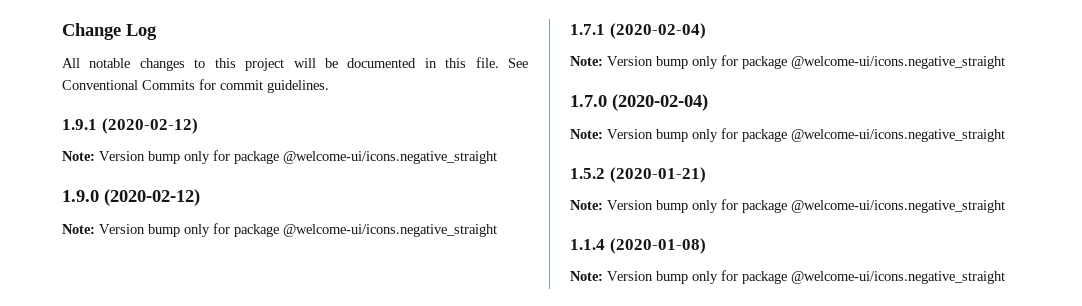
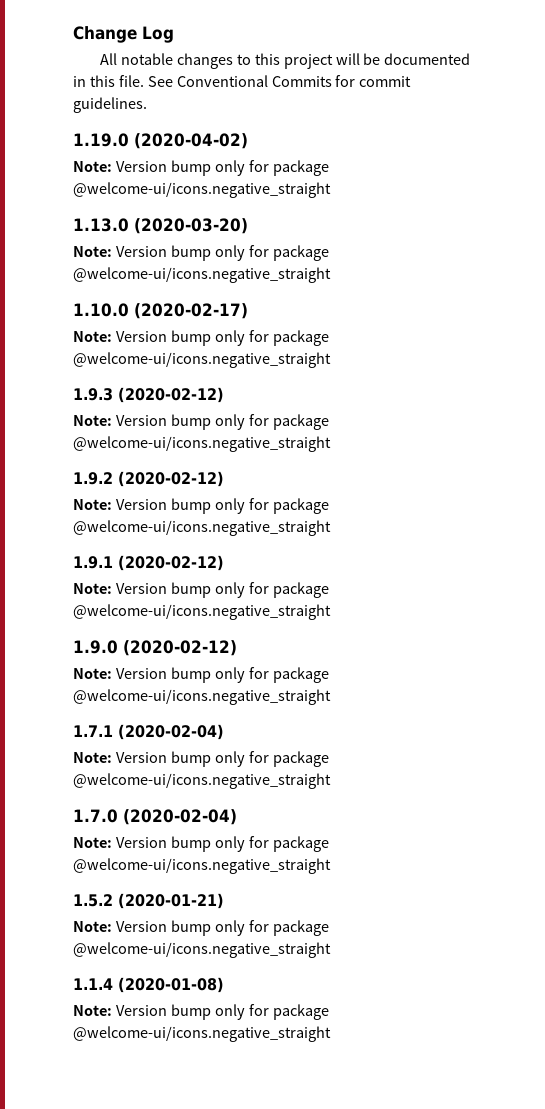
+ 1.19.0 (2020-04-02)
+ Note: Version bump only for package @welcome-ui/icons.negative_straight
+ 1.13.0 (2020-03-20)
+ Note: Version bump only for package @welcome-ui/icons.negative_straight
+ 1.10.0 (2020-02-17)
+ Note: Version bump only for package @welcome-ui/icons.negative_straight
+ 1.9.3 (2020-02-12)
+ Note: Version bump only for package @welcome-ui/icons.negative_straight
+ 1.9.2 (2020-02-12)
+ Note: Version bump only for package @welcome-ui/icons.negative_straight

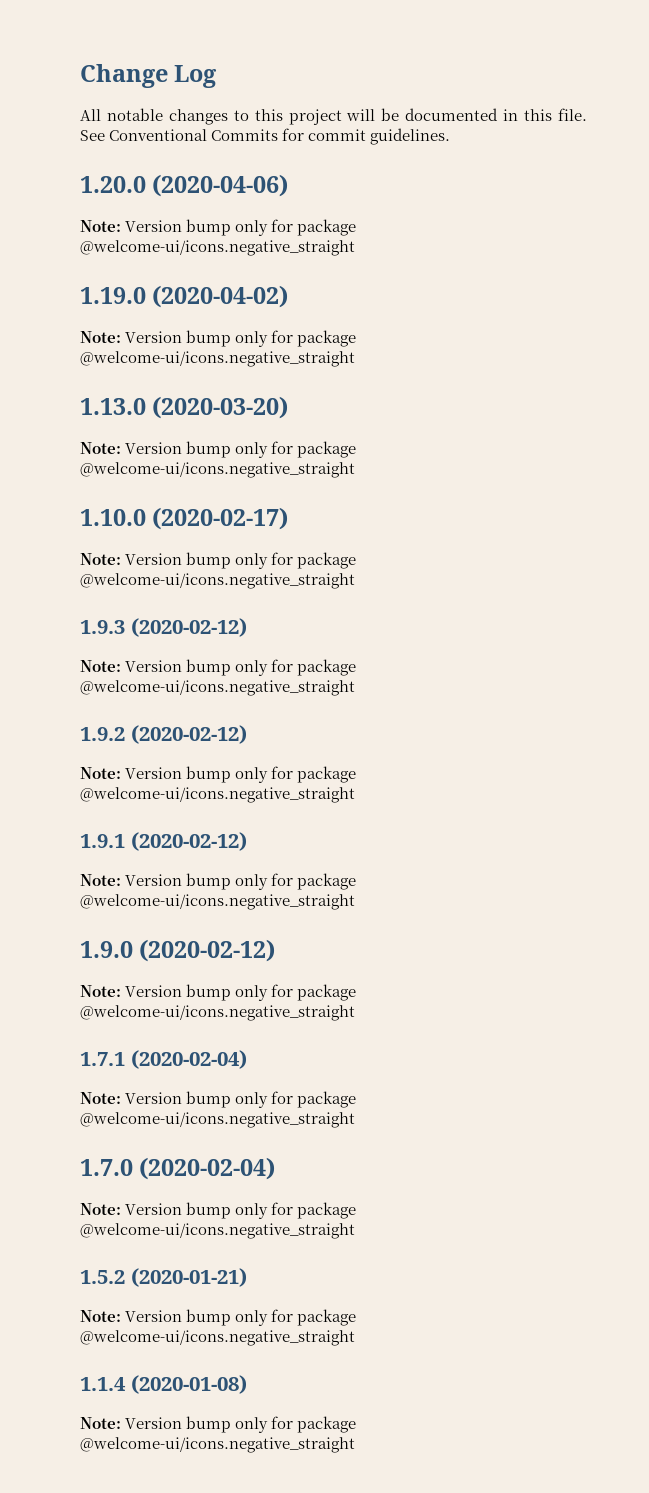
+ 1.20.0 (2020-04-06)
+ Note: Version bump only for package @welcome-ui/icons.negative_straight

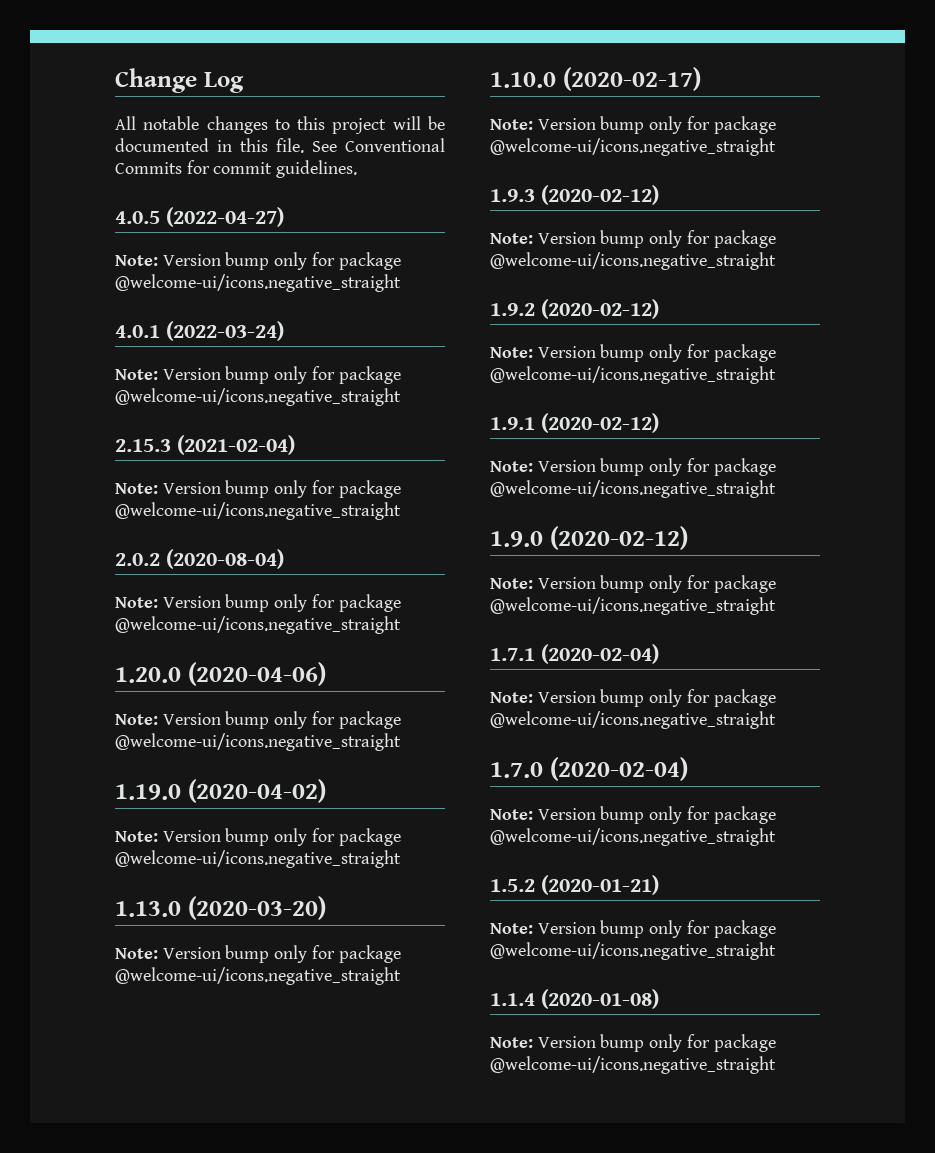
+ 4.0.5 (2022-04-27)
+ Note: Version bump only for package @welcome-ui/icons.negative_straight
+ 4.0.1 (2022-03-24)
+ Note: Version bump only for package @welcome-ui/icons.negative_straight
+ 2.15.3 (2021-02-04)
+ Note: Version bump only for package @welcome-ui/icons.negative_straight
+ 2.0.2 (2020-08-04)
+ Note: Version bump only for package @welcome-ui/icons.negative_straight

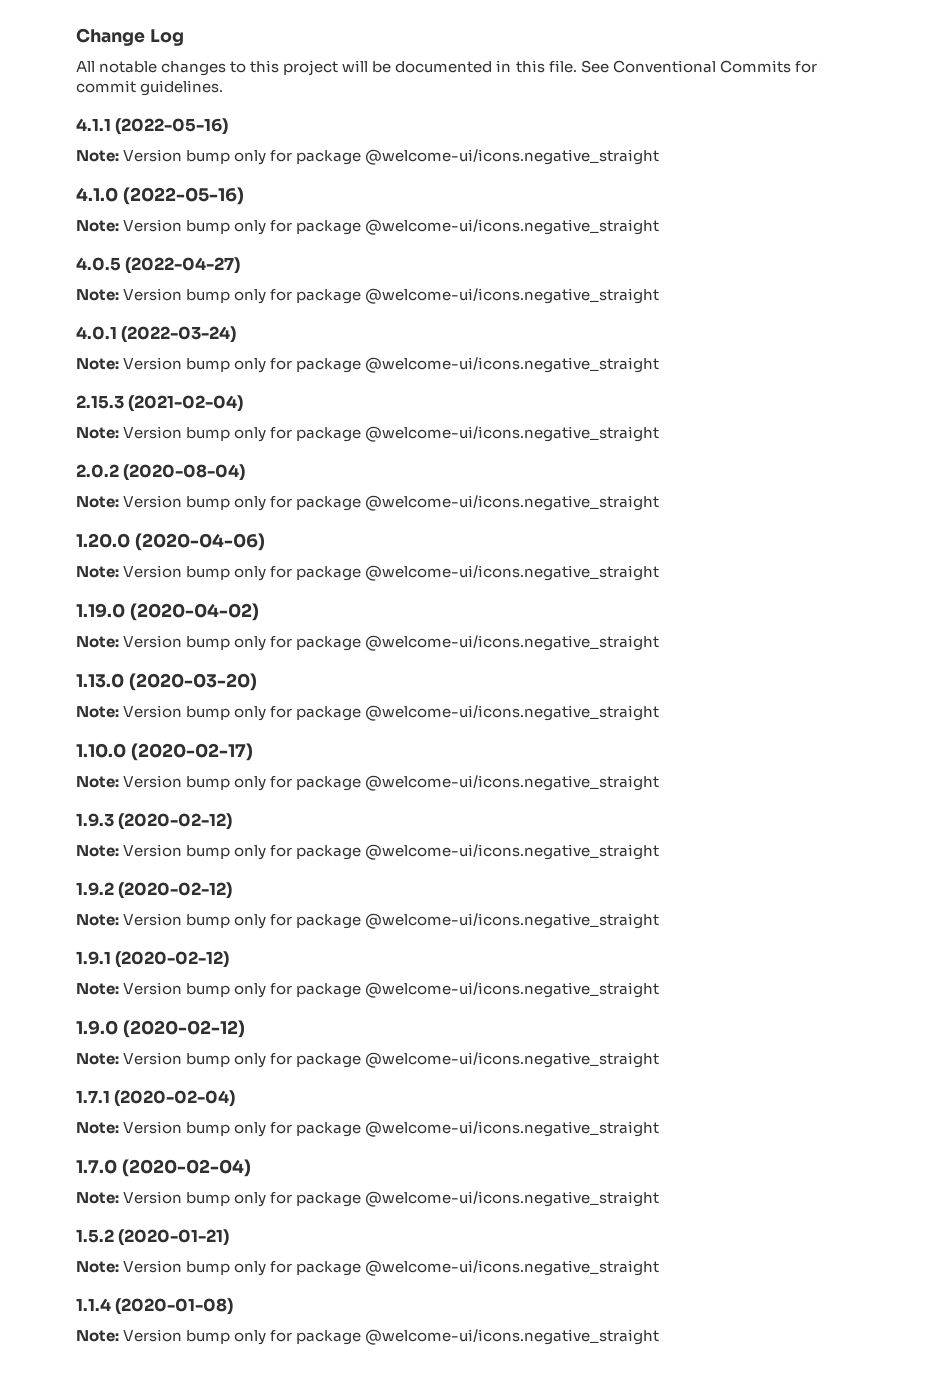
+ 4.1.1 (2022-05-16)
+ Note: Version bump only for package @welcome-ui/icons.negative_straight
+ 4.1.0 (2022-05-16)
+ Note: Version bump only for package @welcome-ui/icons.negative_straight

